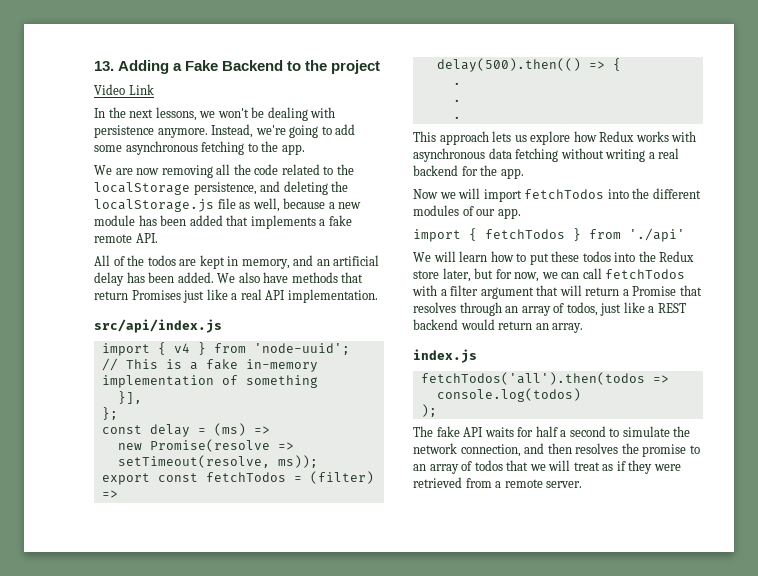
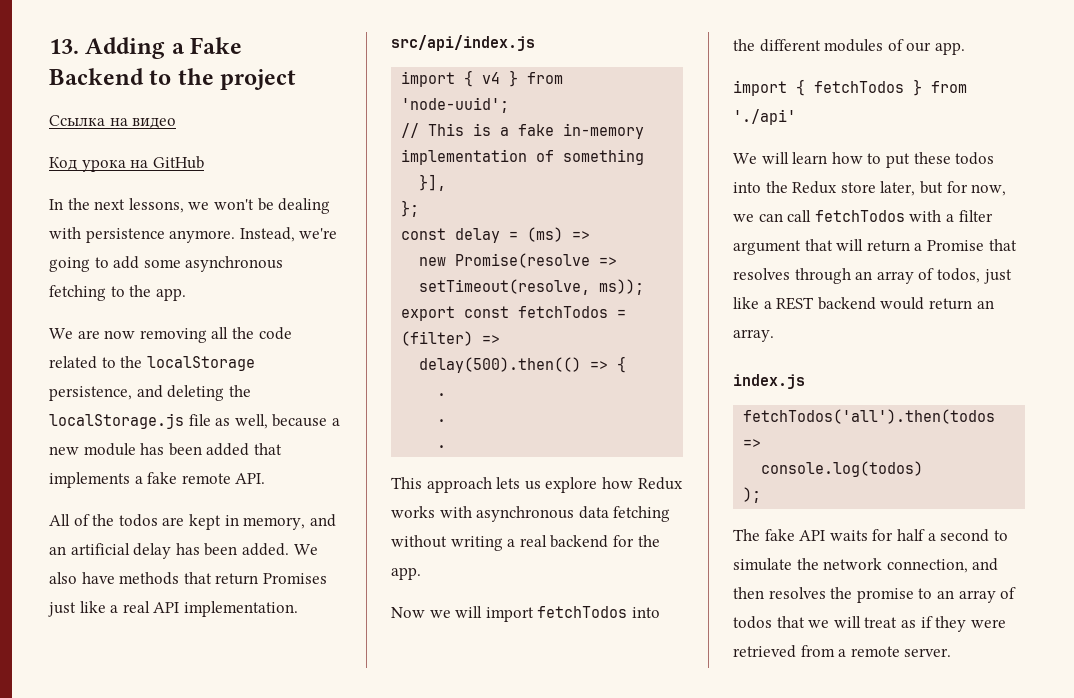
- Video Link
+ Ссылка на видео
+ Код урока на GitHub

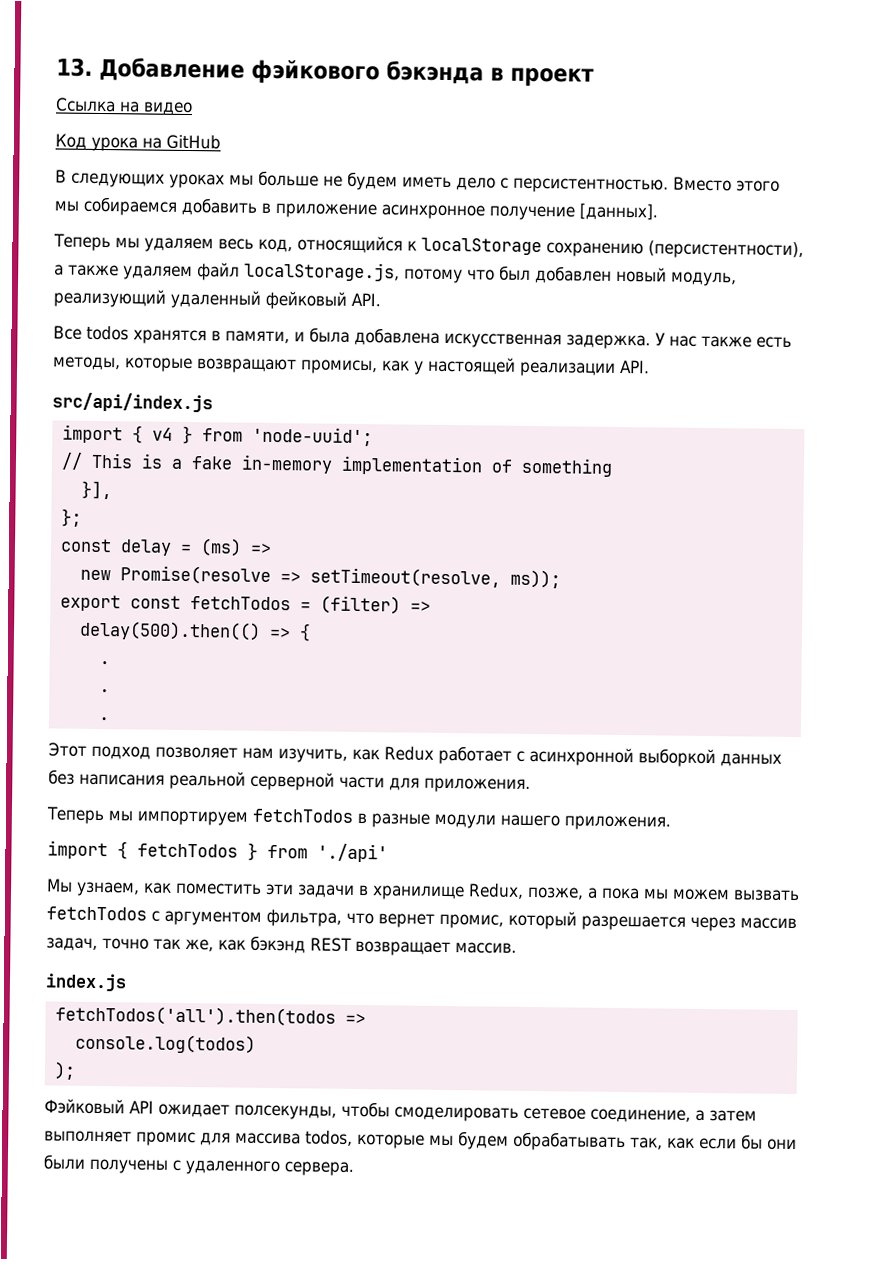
- 13. Adding a Fake Backend to the project
+ 13. Добавление фэйкового бэкэнда в проект
- In the next lessons, we won't be dealing with persistence anymore. Instead, we're going to add some asynchronous fetching to the app.
- We are now removing all the code related to the localStorage persistence, and deleting the localStorage.js file as well, because a new module has been added that implements a fake remote API.
- All of the todos are kept in memory, and an artificial delay has been added. We also have methods that return Promises just like a real API implementation.
+ В следующих уроках мы больше не будем иметь дело с персистентностью. Вместо этого мы собираемся добавить в приложение асинхронное получение [данных].
+ Теперь мы удаляем весь код, относящийся к localStorage сохранению (персистентности), а также удаляем файл localStorage.js, потому что был добавлен новый модуль, реализующий удаленный фейковый API.
+ Все todos хранятся в памяти, и была добавлена искусственная задержка. У нас также есть методы, которые возвращают промисы, как у настоящей реализации API.
- This approach lets us explore how Redux works with asynchronous data fetching without writing a real backend for the app.
- Now we will import fetchTodos into the different modules of our app.
+ Этот подход позволяет нам изучить, как Redux работает с асинхронной выборкой данных без написания реальной серверной части для приложения.
+ Теперь мы импортируем fetchTodos в разные модули нашего приложения.
- We will learn how to put these todos into the Redux store later, but for now, we can call fetchTodos with a filter argument that will return a Promise that resolves through an array of todos, just like a REST backend would return an array.
+ Мы узнаем, как поместить эти задачи в хранилище Redux, позже, а пока мы можем вызвать fetchTodos с аргументом фильтра, что вернет промис, который разрешается через массив задач, точно так же, как бэкэнд REST возвращает массив.
- The fake API waits for half a second to simulate the network connection, and then resolves the promise to an array of todos that we will treat as if they were retrieved from a remote server.
+ Фэйковый API ожидает полсекунды, чтобы смоделировать сетевое соединение, а затем выполняет промис для массива todos, которые мы будем обрабатывать так, как если бы они были получены с удаленного сервера.

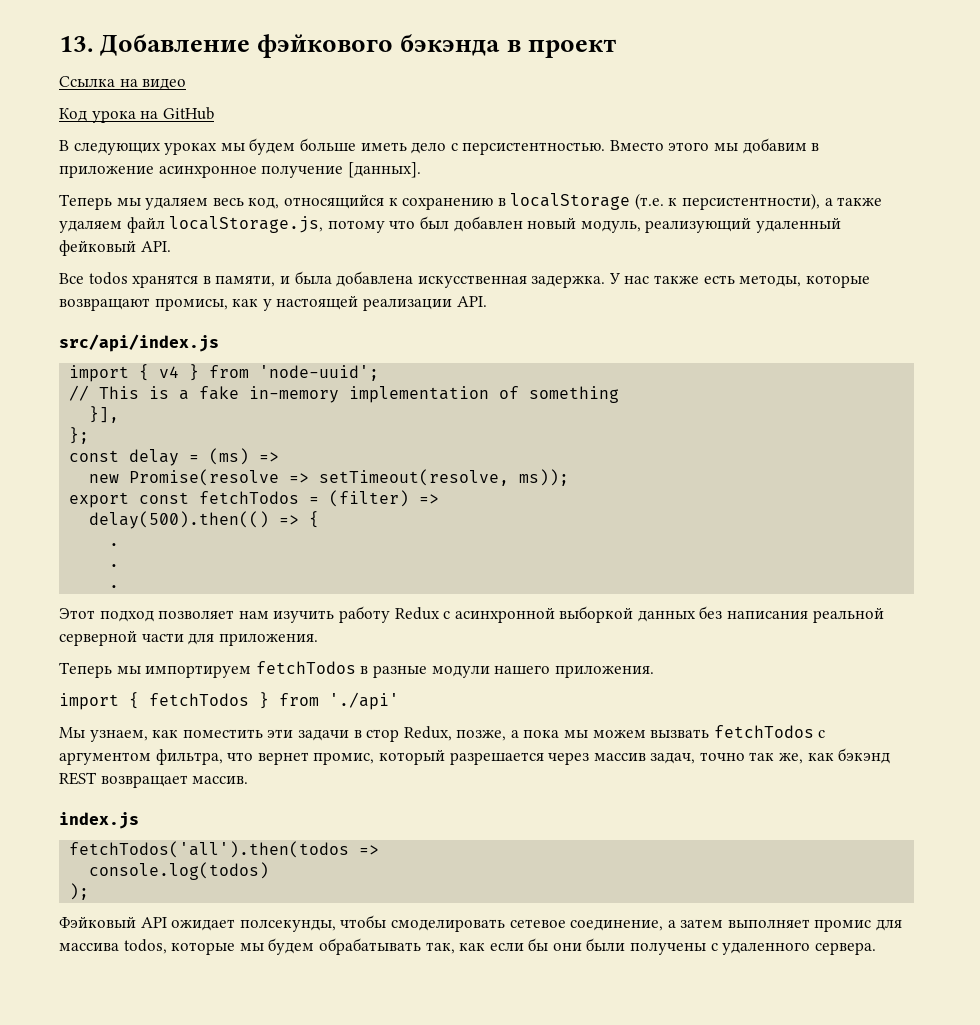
- В следующих уроках мы больше не будем иметь дело с персистентностью.
+ В следующих уроках мы будем больше иметь дело с персистентностью.
- Вместо этого мы собираемся добавить в приложение асинхронное получение [данных].
+ Вместо этого мы добавим в приложение асинхронное получение [данных].
- Теперь мы удаляем весь код, относящийся к localStorage сохранению (персистентности), а также удаляем файл localStorage.js, потому что был добавлен новый модуль, реализующий удаленный фейковый API.
+ Теперь мы удаляем весь код, относящийся к сохранению в localStorage (т.е. к персистентности), а также удаляем файл localStorage.js, потому что был добавлен новый модуль, реализующий удаленный фейковый API.
- Этот подход позволяет нам изучить, как Redux работает с асинхронной выборкой данных без написания реальной серверной части для приложения.
+ Этот подход позволяет нам изучить работу Redux с асинхронной выборкой данных без написания реальной серверной части для приложения.
- Мы узнаем, как поместить эти задачи в хранилище Redux, позже, а пока мы можем вызвать fetchTodos с аргументом фильтра, что вернет промис, который разрешается через массив задач, точно так же, как бэкэнд REST возвращает массив.
+ Мы узнаем, как поместить эти задачи в стор Redux, позже, а пока мы можем вызвать fetchTodos с аргументом фильтра, что вернет промис, который разрешается через массив задач, точно так же, как бэкэнд REST возвращает массив.

